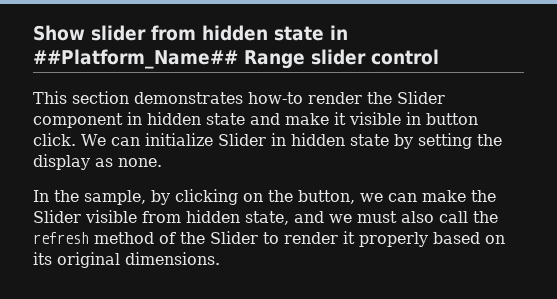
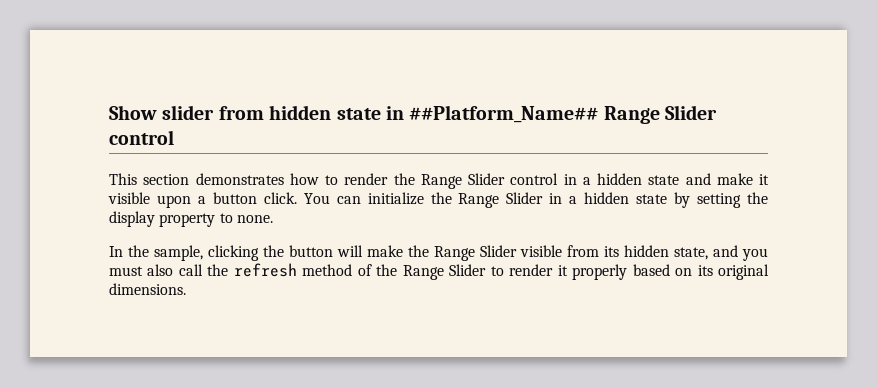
- Show slider from hidden state in ##Platform_Name## Range slider control
+ Show slider from hidden state in ##Platform_Name## Range Slider control
- This section demonstrates how-to render the Slider component in hidden state and make it visible in button click.
+ This section demonstrates how to render the Range Slider control in a hidden state and make it visible upon a button click.
- We can initialize Slider in hidden state by setting the display as none.
+ You can initialize the Range Slider in a hidden state by setting the display property to none.
- In the sample, by clicking on the button, we can make the Slider visible from hidden state, and we must also call the refresh method of the Slider to render it properly based on its original dimensions.
+ In the sample, clicking the button will make the Range Slider visible from its hidden state, and you must also call the refresh method of the Range Slider to render it properly based on its original dimensions.

